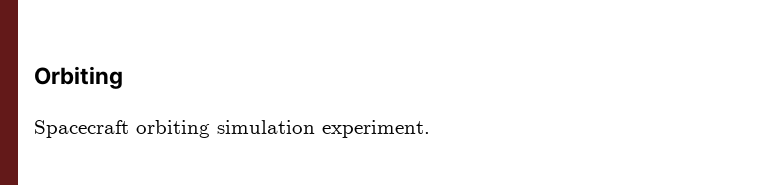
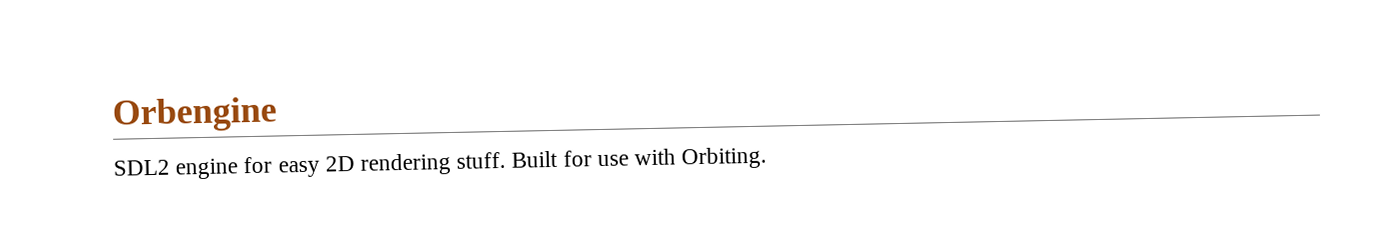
- Orbiting
- Spacecraft orbiting simulation experiment.
+ Orbengine
+ SDL2 engine for easy 2D rendering stuff. Built for use with Orbiting.

